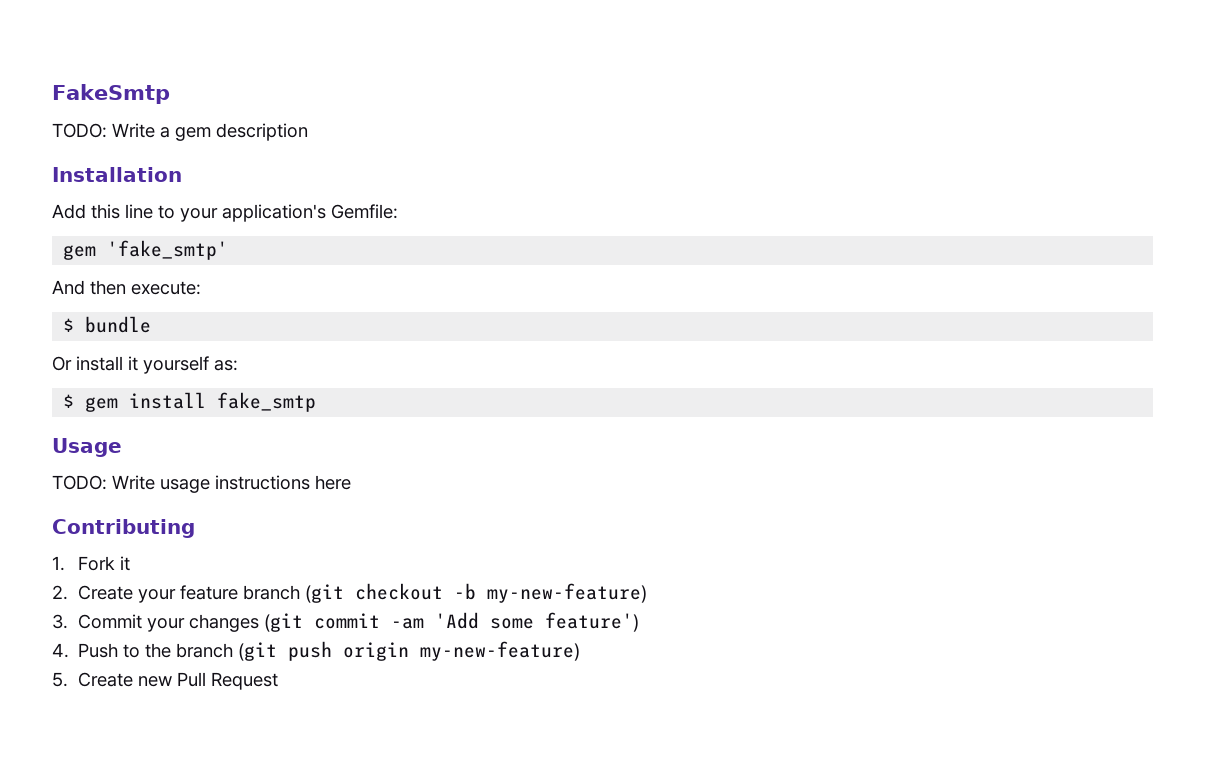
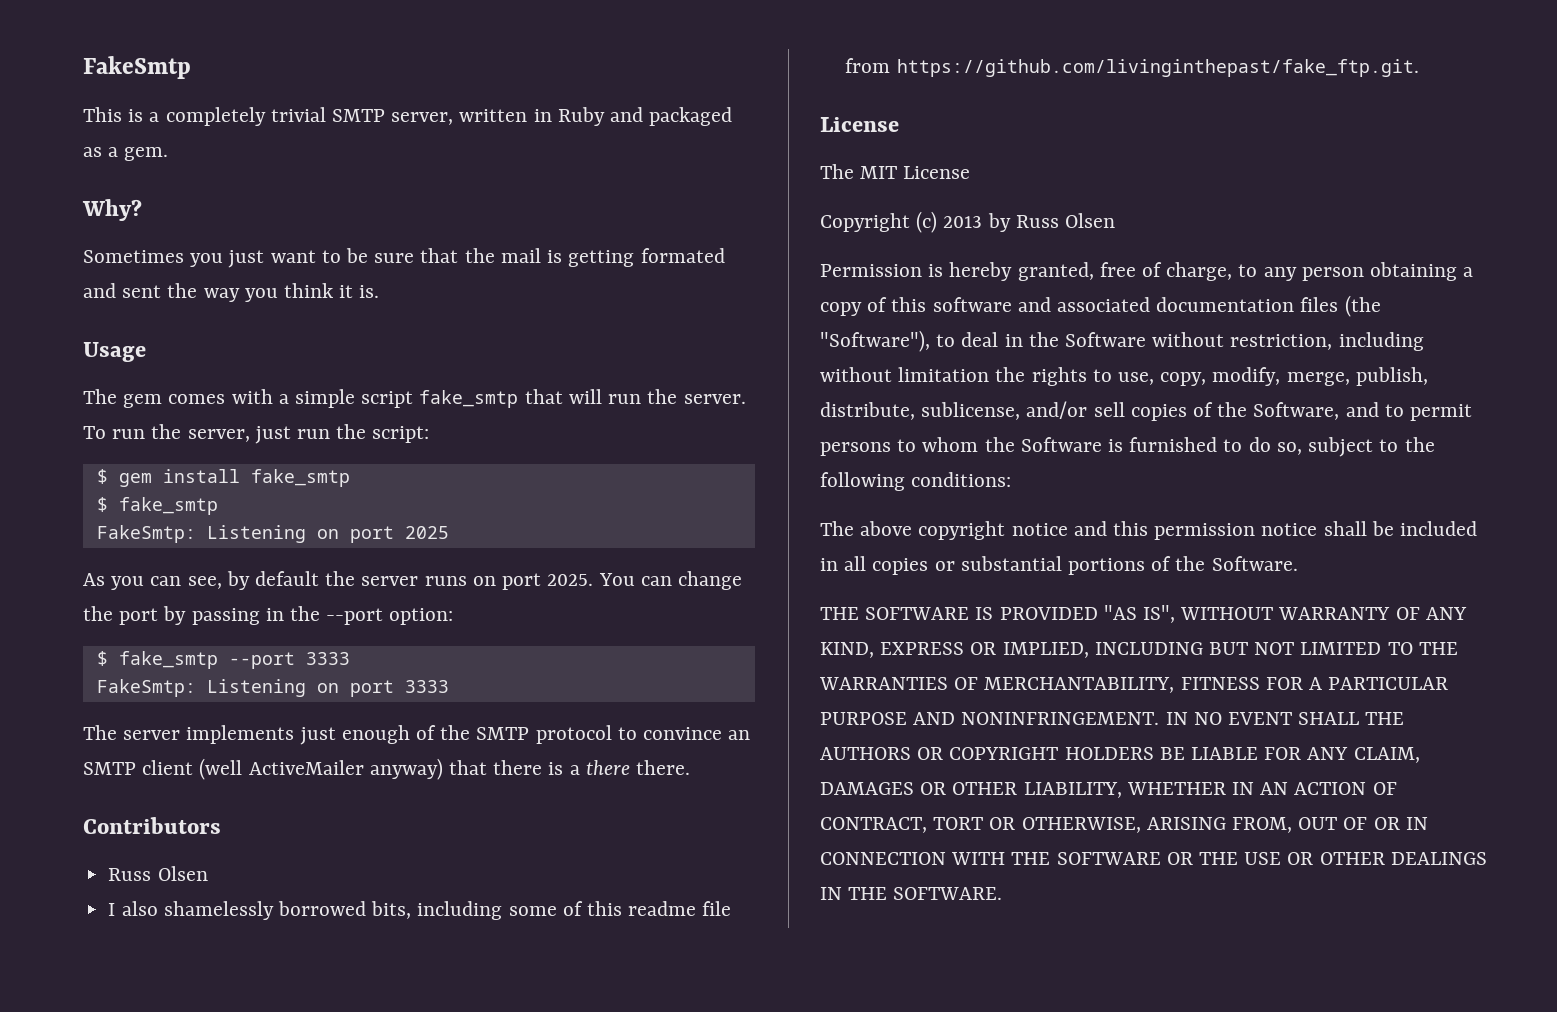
- TODO: Write a gem description
- Installation
- Add this line to your application's Gemfile:
- gem 'fake_smtp'
- And then execute:
- $ bundle
- Or install it yourself as:
+ This is a completely trivial SMTP server, written in Ruby and packaged as a gem.
+ Why?
+ Sometimes you just want to be sure that the mail is getting formated and sent the way you think it is.
+ Usage
+ The gem comes with a simple script fake_smtp that will run the server. To run the server, just run the script:
  $ gem install fake_smtp
- Usage
- TODO: Write usage instructions here
- Contributing
- 1. Fork it
- 2. Create your feature branch (git checkout -b my-new-feature)
- 3. Commit your changes (git commit -am 'Add some feature')
- 4. Push to the branch (git push origin my-new-feature)
- 5. Create new Pull Request
+ $ fake_smtp
+ FakeSmtp: Listening on port 2025
+ As you can see, by default the server runs on port 2025. You can change the port by passing in the --port option:
+ $ fake_smtp --port 3333
+ FakeSmtp: Listening on port 3333
+ The server implements just enough of the SMTP protocol to convince an SMTP client (well ActiveMailer anyway) that there is a there there.
+ Contributors
+ Russ Olsen
+ I also shamelessly borrowed bits, including some of this readme file from https://github.com/livinginthepast/fake_ftp.git.
+ License
+ The MIT License
+ Copyright (c) 2013 by Russ Olsen
+ Permission is hereby granted, free of charge, to any person obtaining a copy of this software and associated documentation files (the "Software"), to deal in the Software without restriction, including without limitation the rights to use, copy, modify, merge, publish, distribute, sublicense, and/or sell copies of the Software, and to permit persons to whom the Software is furnished to do so, subject to the following conditions:
+ The above copyright notice and this permission notice shall be included in all copies or substantial portions of the Software.
+ THE SOFTWARE IS PROVIDED "AS IS", WITHOUT WARRANTY OF ANY KIND, EXPRESS OR IMPLIED, INCLUDING BUT NOT LIMITED TO THE WARRANTIES OF MERCHANTABILITY, FITNESS FOR A PARTICULAR PURPOSE AND NONINFRINGEMENT. IN NO EVENT SHALL THE AUTHORS OR COPYRIGHT HOLDERS BE LIABLE FOR ANY CLAIM, DAMAGES OR OTHER LIABILITY, WHETHER IN AN ACTION OF CONTRACT, TORT OR OTHERWISE, ARISING FROM, OUT OF OR IN CONNECTION WITH THE SOFTWARE OR THE USE OR OTHER DEALINGS IN THE SOFTWARE.

